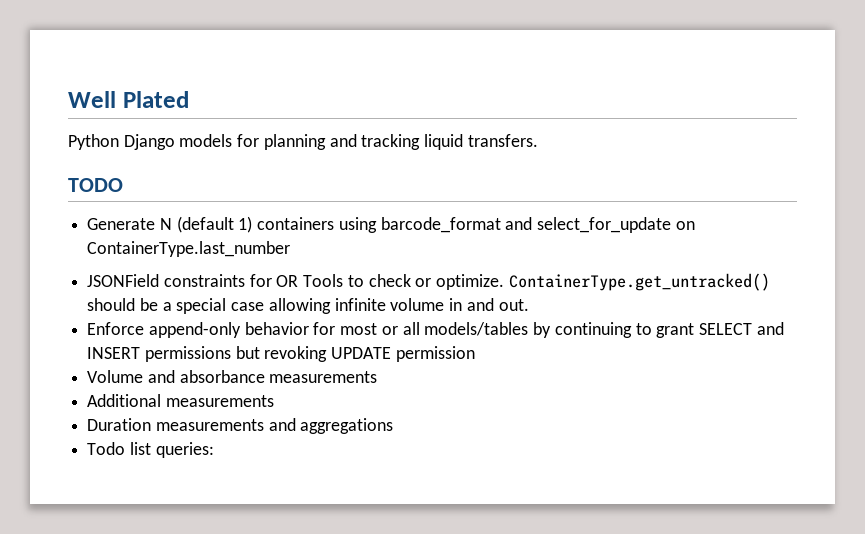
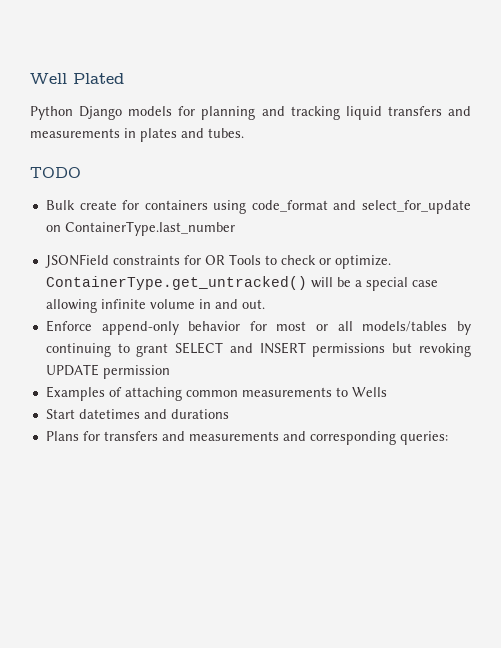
- Python Django models for planning and tracking liquid transfers.
+ Python Django models for planning and tracking liquid transfers and measurements in plates and tubes.
  TODO
- Generate N (default 1) containers using barcode_format and select_for_update on ContainerType.last_number
+ Bulk create for containers using code_format and select_for_update on ContainerType.last_number
- ContainerType.get_untracked() should be a special case allowing infinite volume in and out.
+ ContainerType.get_untracked() will be a special case allowing infinite volume in and out.
- Volume and absorbance measurements
- Additional measurements
- Duration measurements and aggregations
- Todo list queries:
+ Examples of attaching common measurements to Wells
+ Start datetimes and durations
+ Plans for transfers and measurements and corresponding queries:

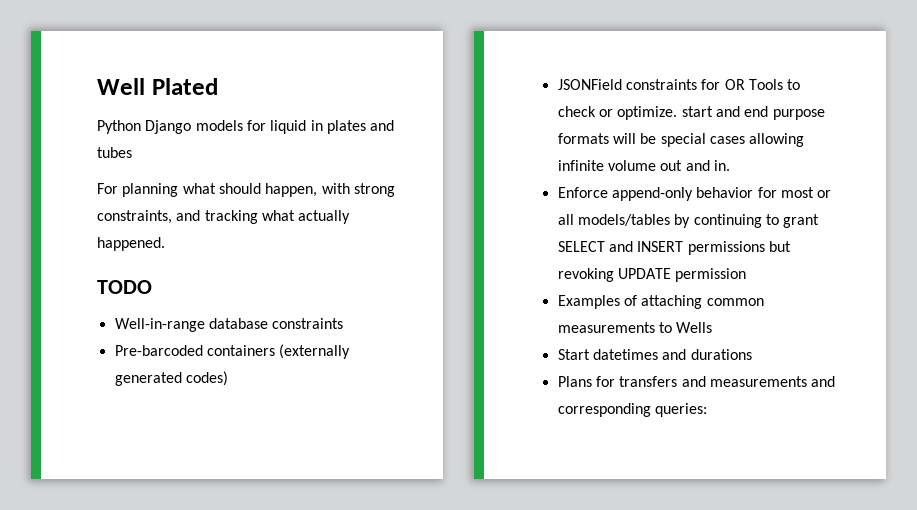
- Python Django models for planning and tracking liquid transfers and measurements in plates and tubes.
+ Python Django models for liquid in plates and tubes
+ For planning what should happen, with strong constraints, and tracking what actually happened.
  TODO
- Bulk create for containers using code_format and select_for_update on ContainerType.last_number
+ Well-in-range database constraints
+ Pre-barcoded containers (externally generated codes)
- JSONField constraints for OR Tools to check or optimize. ContainerType.get_untracked() will be a special case allowing infinite volume in and out.
+ JSONField constraints for OR Tools to check or optimize. start and end purpose formats will be special cases allowing infinite volume out and in.

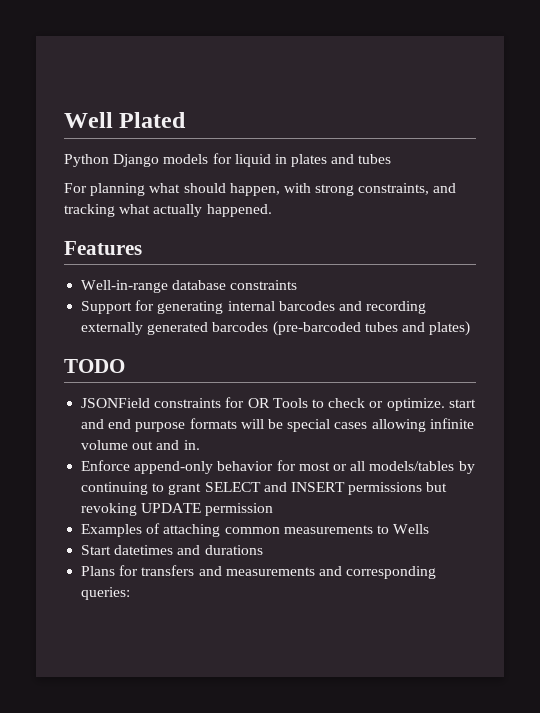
- TODO
+ Features
- Pre-barcoded containers (externally generated codes)
+ Support for generating internal barcodes and recording externally generated barcodes (pre-barcoded tubes and plates)
+ TODO

